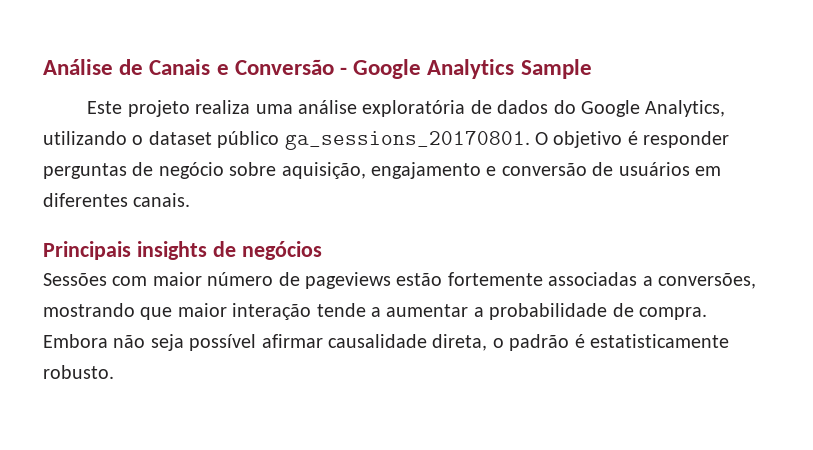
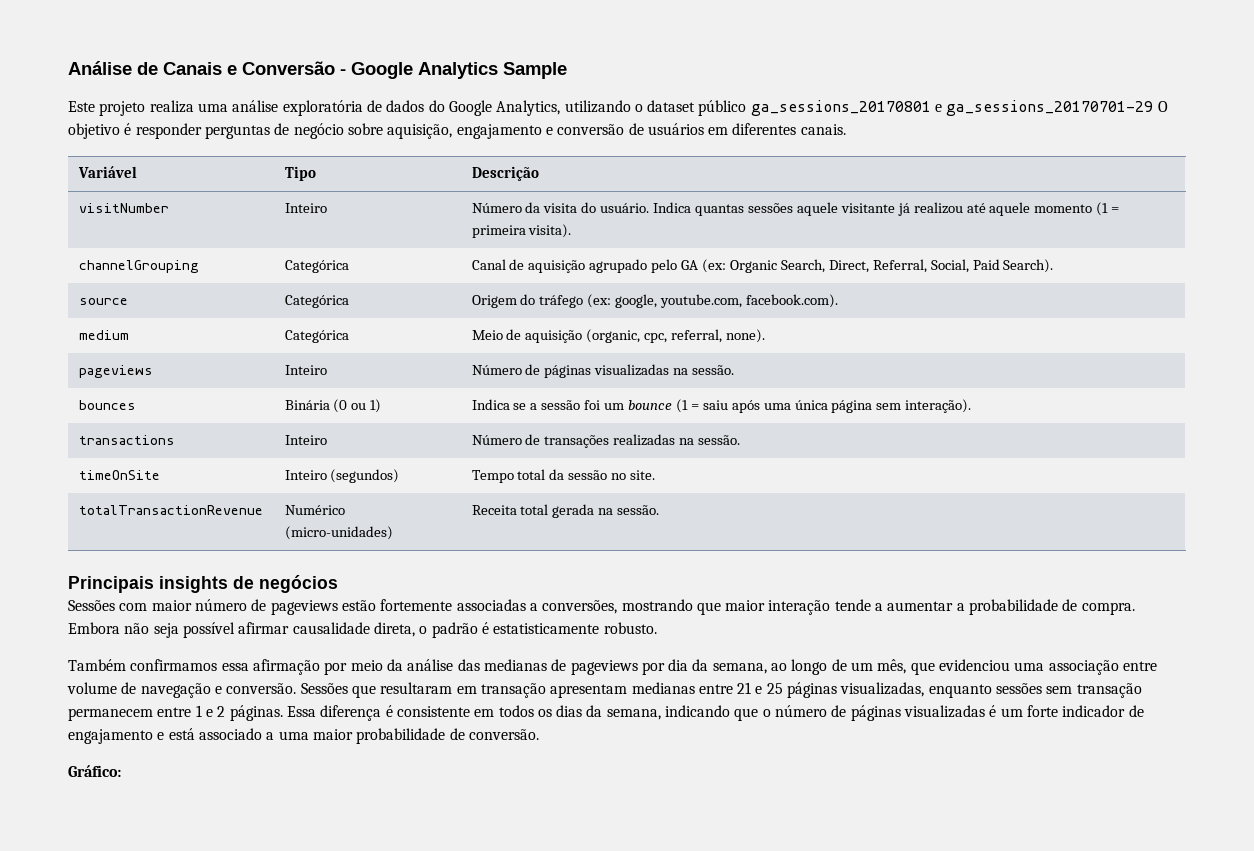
- Este projeto realiza uma análise exploratória de dados do Google Analytics, utilizando o dataset público ga_sessions_20170801. O objetivo é responder perguntas de negócio sobre aquisição, engajamento e conversão de usuários em diferentes canais.
+ Este projeto realiza uma análise exploratória de dados do Google Analytics, utilizando o dataset público ga_sessions_20170801 e ga_sessions_20170701-29 O objetivo é responder perguntas de negócio sobre aquisição, engajamento e conversão de usuários em diferentes canais.
+ Variável | Tipo | Descrição
+ visitNumber | Inteiro | Número da visita do usuário. Indica quantas sessões aquele visitante já realizou até aquele momento (1 = primeira visita).
+ channelGrouping | Categórica | Canal de aquisição agrupado pelo GA (ex: Organic Search, Direct, Referral, Social, Paid Search).
+ source | Categórica | Origem do tráfego (ex: google, youtube.com, facebook.com).
+ medium | Categórica | Meio de aquisição (organic, cpc, referral, none).
+ pageviews | Inteiro | Número de páginas visualizadas na sessão.
+ bounces | Binária (0 ou 1) | Indica se a sessão foi um bounce (1 = saiu após uma única página sem interação).
+ transactions | Inteiro | Número de transações realizadas na sessão.
+ timeOnSite | Inteiro (segundos) | Tempo total da sessão no site.
+ totalTransactionRevenue | Numérico (micro-unidades) | Receita total gerada na sessão.
+ Também confirmamos essa afirmação por meio da análise das medianas de pageviews por dia da semana, ao longo de um mês, que evidenciou uma associação entre volume de navegação e conversão. Sessões que resultaram em transação apresentam medianas entre 21 e 25 páginas visualizadas, enquanto sessões sem transação permanecem entre 1 e 2 páginas. Essa diferença é consistente em todos os dias da semana, indicando que o número de páginas visualizadas é um forte indicador de engajamento e está associado a uma maior probabilidade de conversão.
+ Gráfico:

